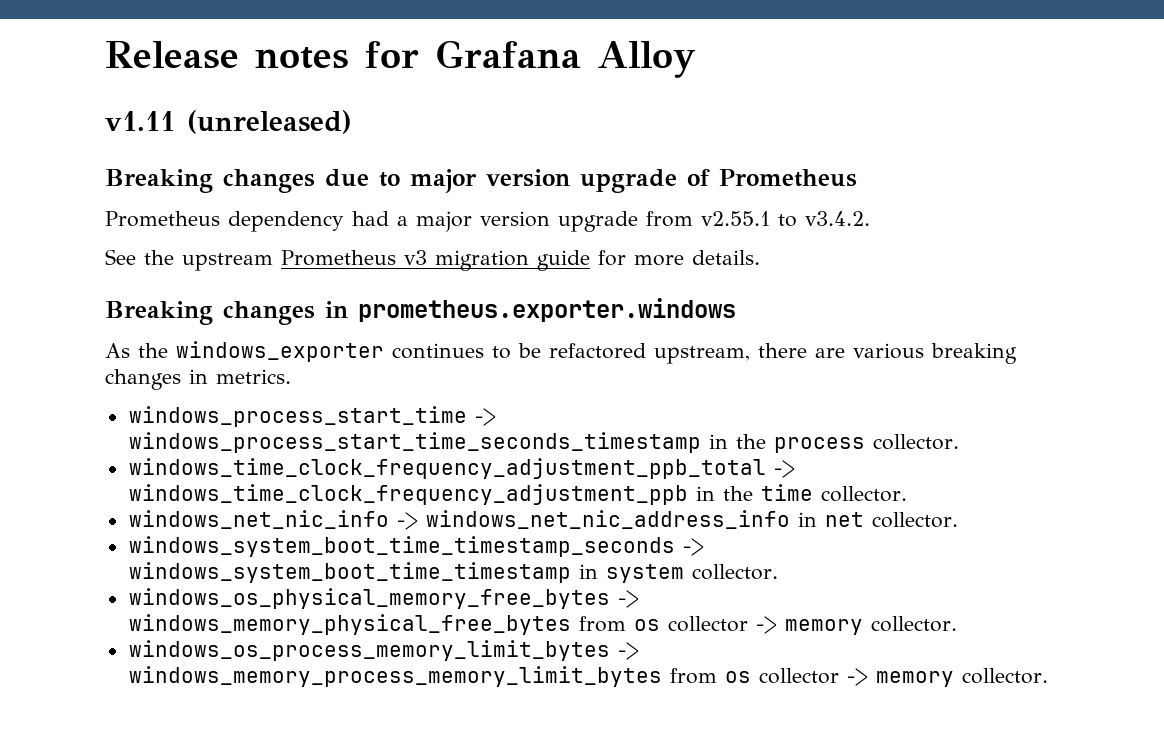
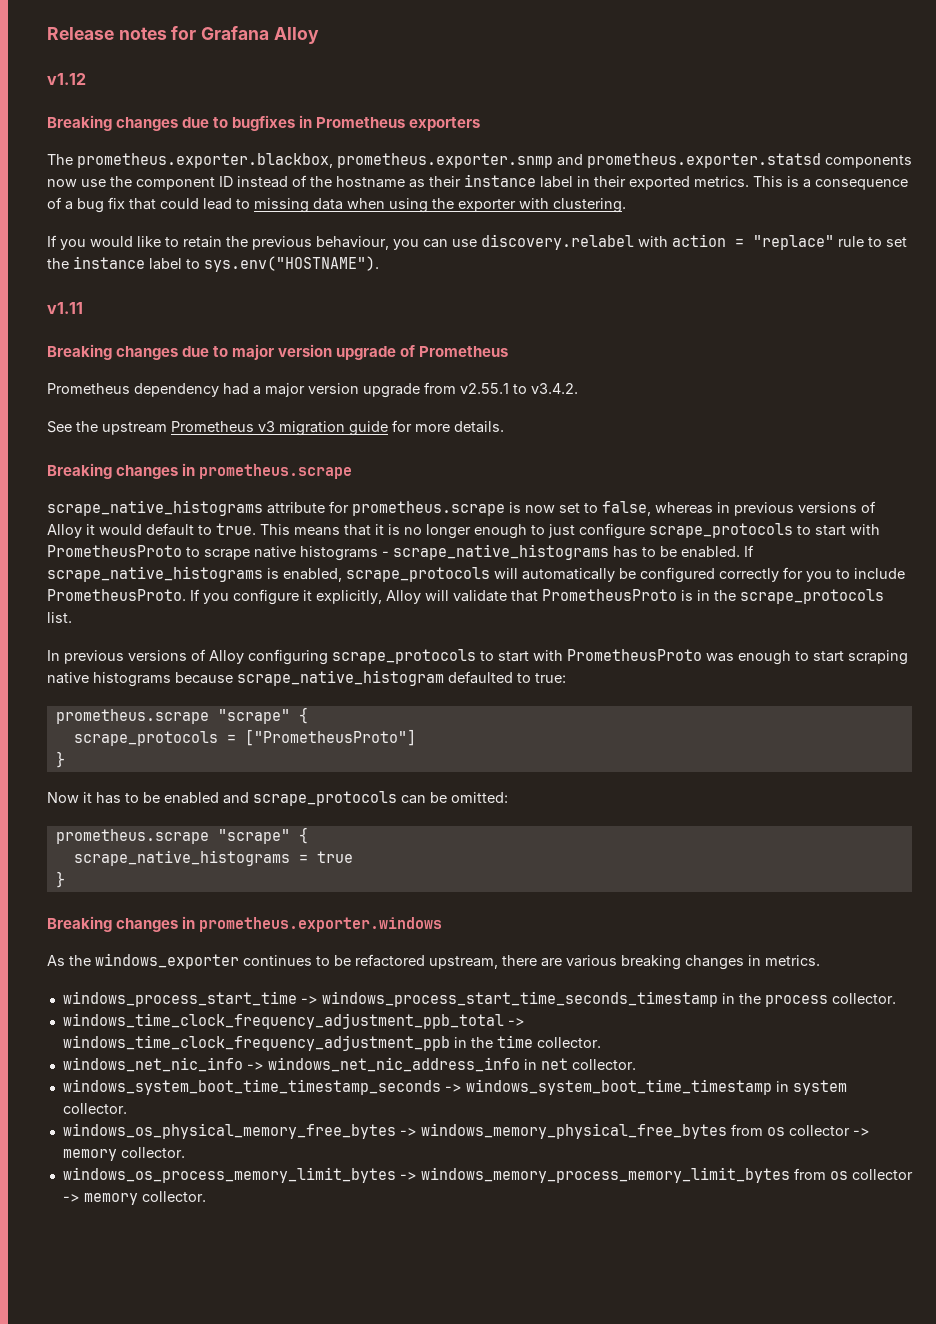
+ v1.12
+ Breaking changes due to bugfixes in Prometheus exporters
+ The prometheus.exporter.blackbox, prometheus.exporter.snmp and prometheus.exporter.statsd components now use the component ID instead of the hostname as their instance label in their exported metrics. This is a consequence of a bug fix that could lead to missing data when using the exporter with clustering.
+ If you would like to retain the previous behaviour, you can use discovery.relabel with action = "replace" rule to set the instance label to sys.env("HOSTNAME").
- v1.11 (unreleased)
+ v1.11
+ Breaking changes in prometheus.scrape
+ scrape_native_histograms attribute for prometheus.scrape is now set to false, whereas in previous versions of Alloy it would default to true. This means that it is no longer enough to just configure scrape_protocols to start with PrometheusProto to scrape native histograms - scrape_native_histograms has to be enabled. If scrape_native_histograms is enabled, scrape_protocols will automatically be configured correctly for you to include PrometheusProto. If you configure it explicitly, Alloy will validate that PrometheusProto is in the scrape_protocols list.
+ In previous versions of Alloy configuring scrape_protocols to start with PrometheusProto was enough to start scraping native histograms because scrape_native_histogram defaulted to true:
+ prometheus.scrape "scrape" {
+ scrape_protocols = ["PrometheusProto"]
+ }
+ Now it has to be enabled and scrape_protocols can be omitted:
+ prometheus.scrape "scrape" {
+ scrape_native_histograms = true
+ }

